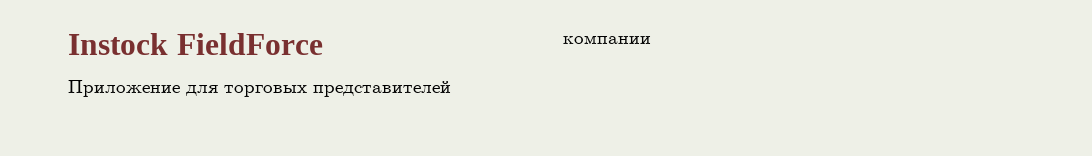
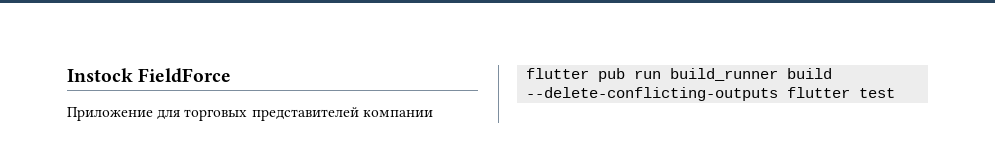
+ flutter pub run build_runner build --delete-conflicting-outputs flutter test

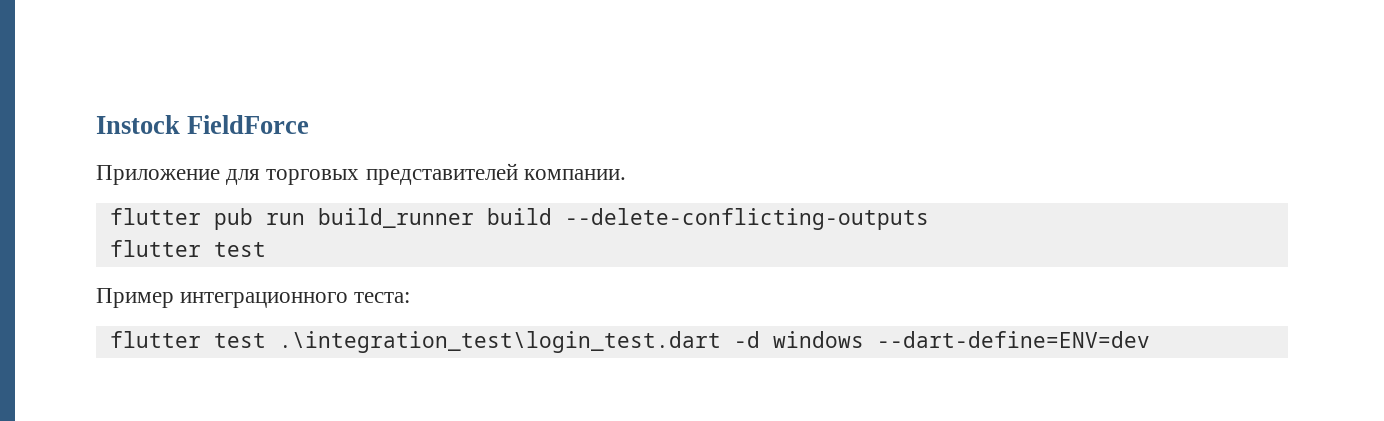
- Приложение для торговых представителей компании
+ Приложение для торговых представителей компании.
- flutter pub run build_runner build --delete-conflicting-outputs flutter test
+ flutter pub run build_runner build --delete-conflicting-outputs
+ flutter test
+ Пример интеграционного теста:
+ flutter test .\integration_test\login_test.dart -d windows --dart-define=ENV=dev

